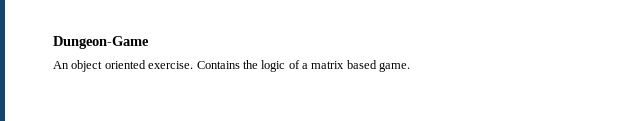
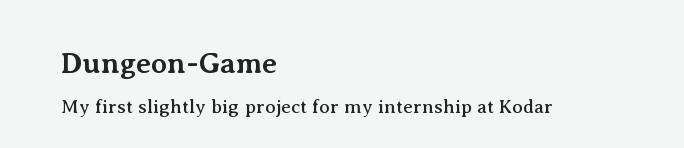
- An object oriented exercise. Contains the logic of a matrix based game.
+ My first slightly big project for my internship at Kodar

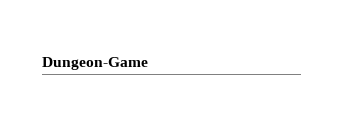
- My first slightly big project for my internship at Kodar

